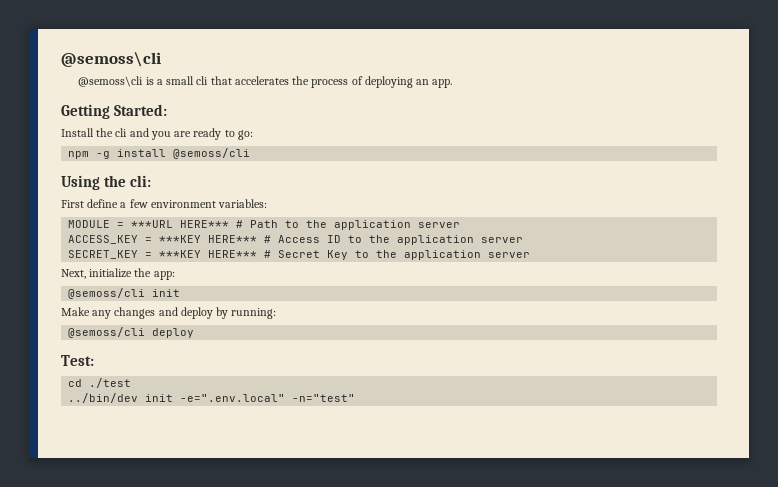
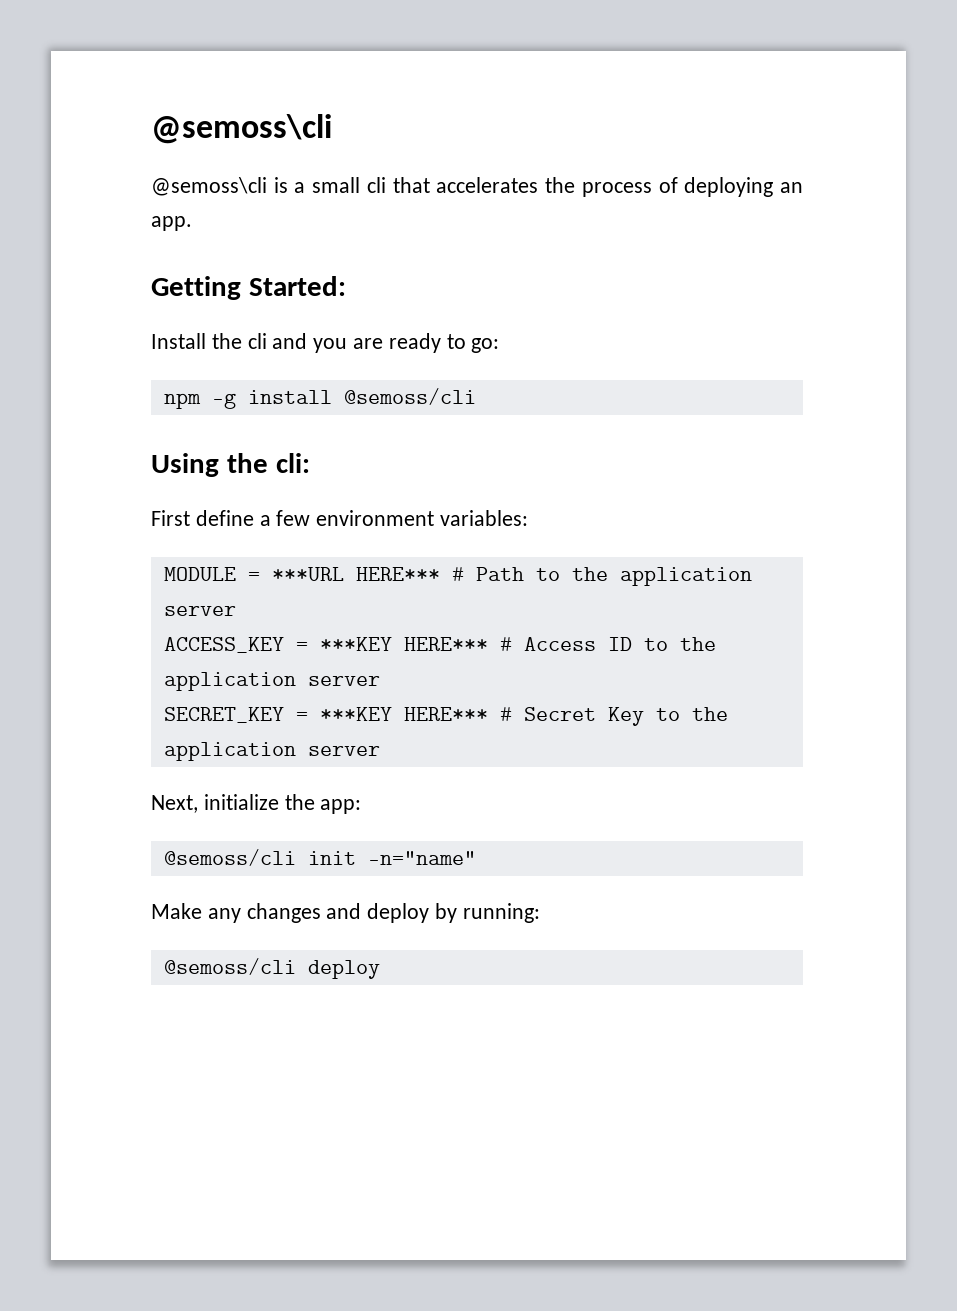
- @semoss/cli init
+ @semoss/cli init -n="name"
- Test:
- cd ./test
- ../bin/dev init -e=".env.local" -n="test"

